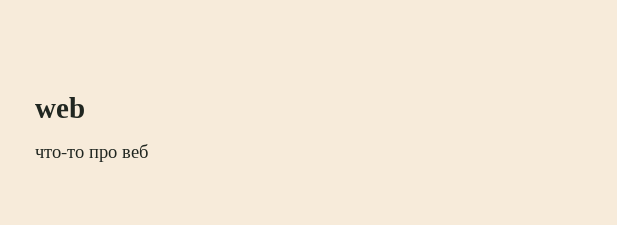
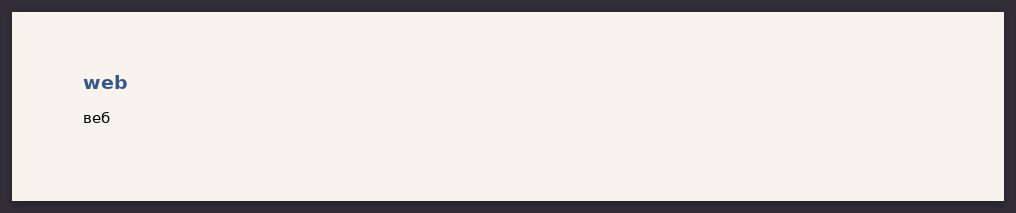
- что-то про веб
+ веб

